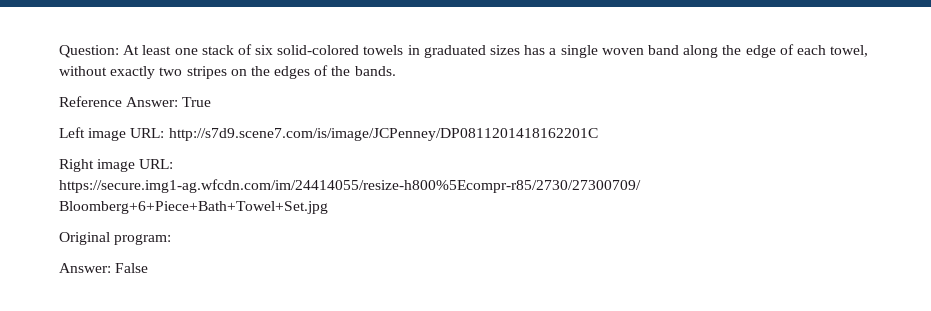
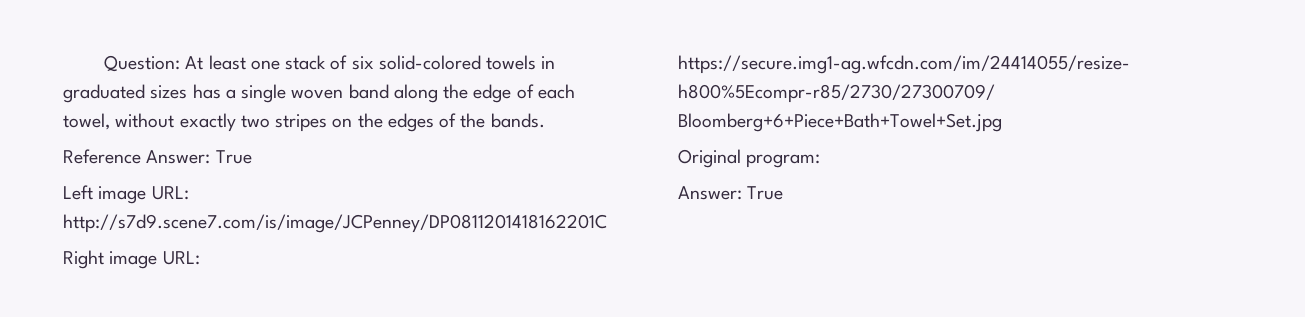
  Original program:
- Answer: False
+ Answer: True

